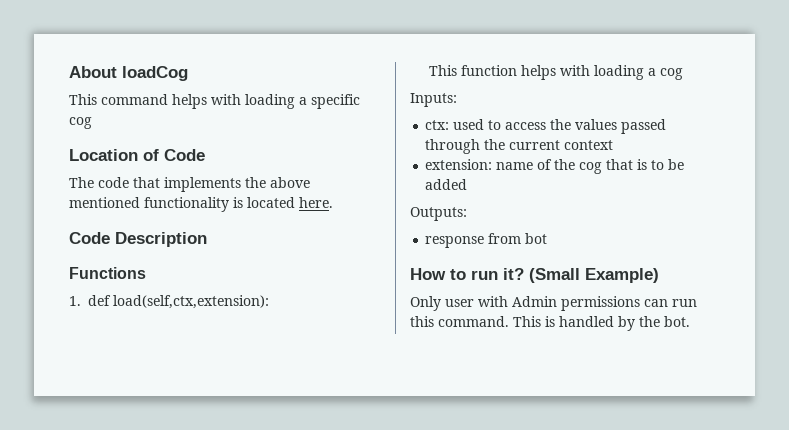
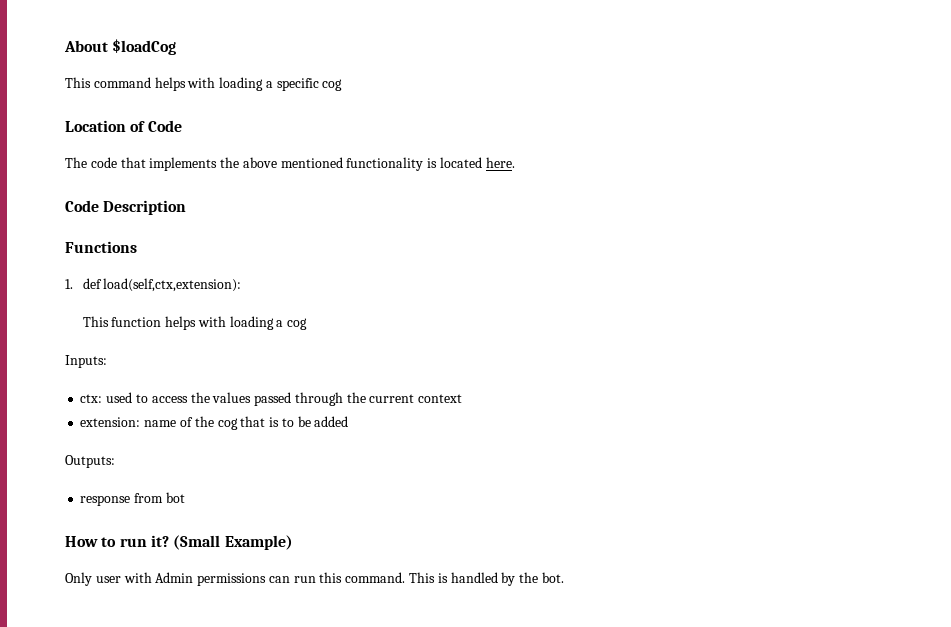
- About loadCog
+ About $loadCog

